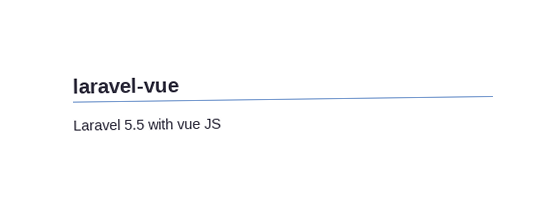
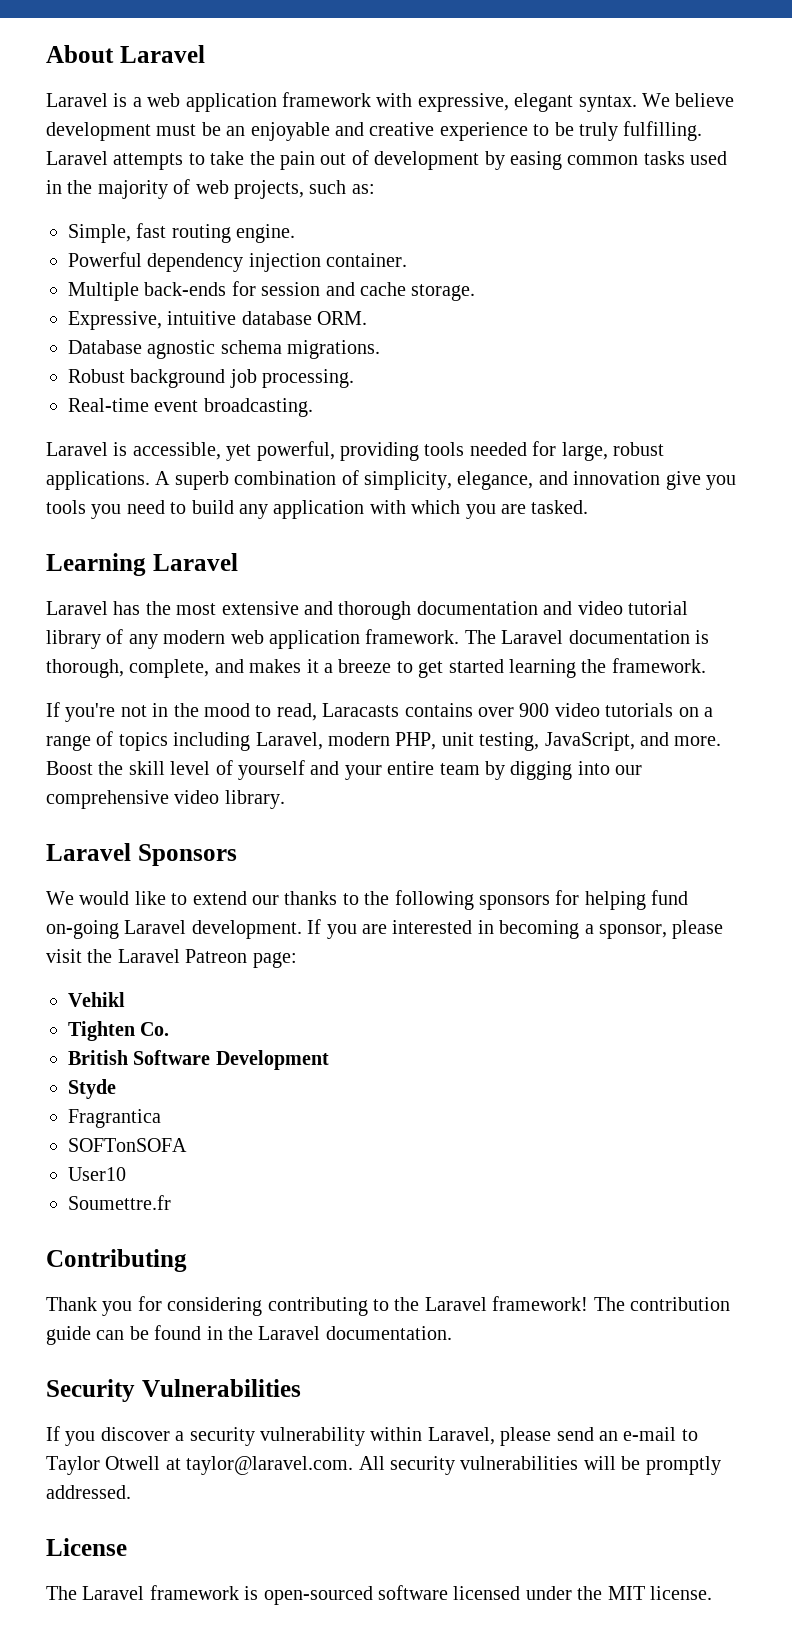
- laravel-vue
- Laravel 5.5 with vue JS
+ About Laravel
+ Laravel is a web application framework with expressive, elegant syntax. We believe development must be an enjoyable and creative experience to be truly fulfilling. Laravel attempts to take the pain out of development by easing common tasks used in the majority of web projects, such as:
+ Simple, fast routing engine.
+ Powerful dependency injection container.
+ Multiple back-ends for session and cache storage.
+ Expressive, intuitive database ORM.
+ Database agnostic schema migrations.
+ Robust background job processing.
+ Real-time event broadcasting.
+ Laravel is accessible, yet powerful, providing tools needed for large, robust applications. A superb combination of simplicity, elegance, and innovation give you tools you need to build any application with which you are tasked.
+ Learning Laravel
+ Laravel has the most extensive and thorough documentation and video tutorial library of any modern web application framework. The Laravel documentation is thorough, complete, and makes it a breeze to get started learning the framework.
+ If you're not in the mood to read, Laracasts contains over 900 video tutorials on a range of topics including Laravel, modern PHP, unit testing, JavaScript, and more. Boost the skill level of yourself and your entire team by digging into our comprehensive video library.
+ Laravel Sponsors
+ We would like to extend our thanks to the following sponsors for helping fund on-going Laravel development. If you are interested in becoming a sponsor, please visit the Laravel Patreon page:
+ Vehikl
+ Tighten Co.
+ British Software Development
+ Styde
+ Fragrantica
+ SOFTonSOFA
+ User10
+ Soumettre.fr
+ Contributing
+ Thank you for considering contributing to the Laravel framework! The contribution guide can be found in the Laravel documentation.
+ Security Vulnerabilities
+ If you discover a security vulnerability within Laravel, please send an e-mail to Taylor Otwell at taylor@laravel.com. All security vulnerabilities will be promptly addressed.
+ License
+ The Laravel framework is open-sourced software licensed under the MIT license.

